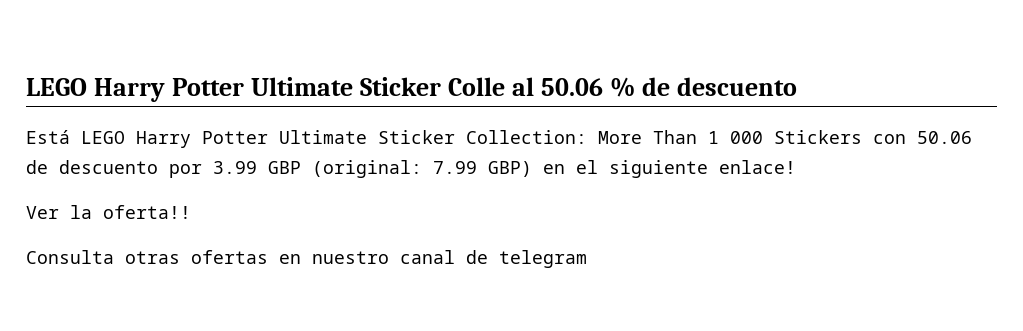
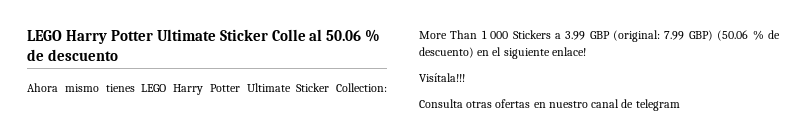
- Está LEGO Harry Potter Ultimate Sticker Collection: More Than 1 000 Stickers con 50.06 de descuento por 3.99 GBP (original: 7.99 GBP) en el siguiente enlace!
+ Ahora mismo tienes LEGO Harry Potter Ultimate Sticker Collection: More Than 1 000 Stickers a 3.99 GBP (original: 7.99 GBP) (50.06 % de descuento) en el siguiente enlace!
- Ver la oferta!!
+ Visítala!!!

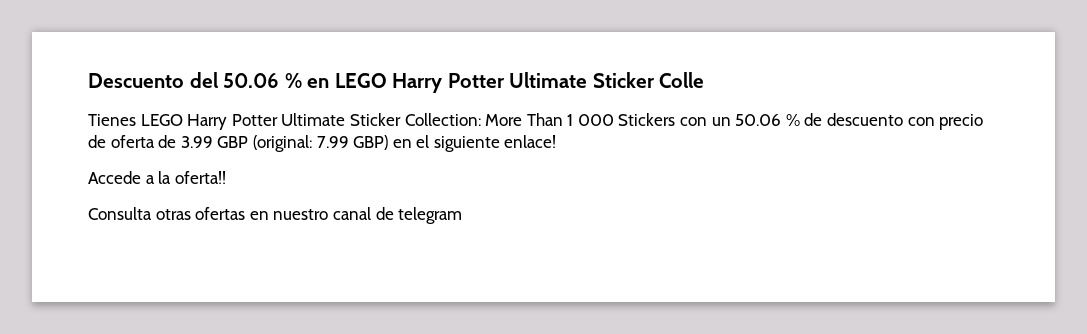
- LEGO Harry Potter Ultimate Sticker Colle al 50.06 % de descuento
- Ahora mismo tienes LEGO Harry Potter Ultimate Sticker Collection: More Than 1 000 Stickers a 3.99 GBP (original: 7.99 GBP) (50.06 % de descuento) en el siguiente enlace!
+ Descuento del 50.06 % en LEGO Harry Potter Ultimate Sticker Colle
+ Tienes LEGO Harry Potter Ultimate Sticker Collection: More Than 1 000 Stickers con un 50.06 % de descuento con precio de oferta de 3.99 GBP (original: 7.99 GBP) en el siguiente enlace!
- Visítala!!!
+ Accede a la oferta!!

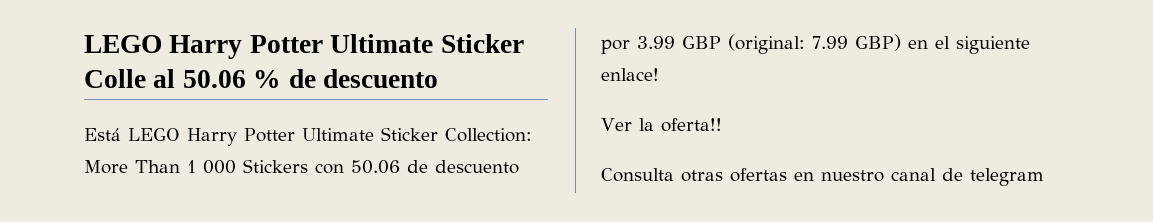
- Descuento del 50.06 % en LEGO Harry Potter Ultimate Sticker Colle
- Tienes LEGO Harry Potter Ultimate Sticker Collection: More Than 1 000 Stickers con un 50.06 % de descuento con precio de oferta de 3.99 GBP (original: 7.99 GBP) en el siguiente enlace!
+ LEGO Harry Potter Ultimate Sticker Colle al 50.06 % de descuento
+ Está LEGO Harry Potter Ultimate Sticker Collection: More Than 1 000 Stickers con 50.06 de descuento por 3.99 GBP (original: 7.99 GBP) en el siguiente enlace!
- Accede a la oferta!!
+ Ver la oferta!!

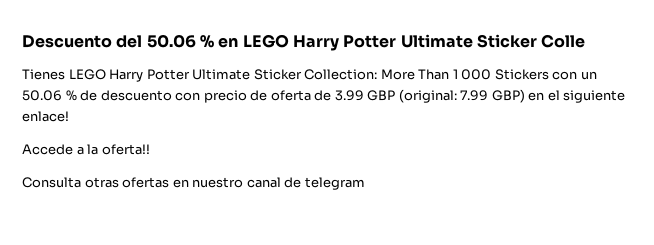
- LEGO Harry Potter Ultimate Sticker Colle al 50.06 % de descuento
- Está LEGO Harry Potter Ultimate Sticker Collection: More Than 1 000 Stickers con 50.06 de descuento por 3.99 GBP (original: 7.99 GBP) en el siguiente enlace!
+ Descuento del 50.06 % en LEGO Harry Potter Ultimate Sticker Colle
+ Tienes LEGO Harry Potter Ultimate Sticker Collection: More Than 1 000 Stickers con un 50.06 % de descuento con precio de oferta de 3.99 GBP (original: 7.99 GBP) en el siguiente enlace!
- Ver la oferta!!
+ Accede a la oferta!!

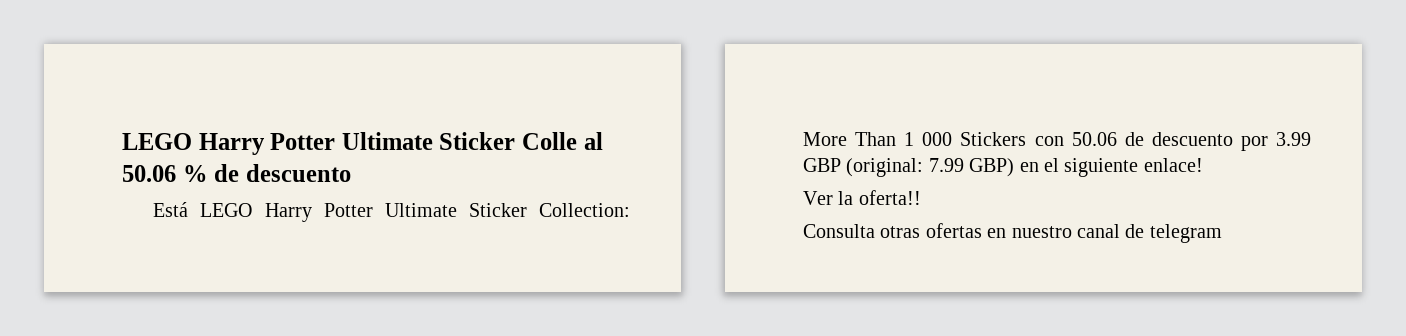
- Descuento del 50.06 % en LEGO Harry Potter Ultimate Sticker Colle
- Tienes LEGO Harry Potter Ultimate Sticker Collection: More Than 1 000 Stickers con un 50.06 % de descuento con precio de oferta de 3.99 GBP (original: 7.99 GBP) en el siguiente enlace!
+ LEGO Harry Potter Ultimate Sticker Colle al 50.06 % de descuento
+ Está LEGO Harry Potter Ultimate Sticker Collection: More Than 1 000 Stickers con 50.06 de descuento por 3.99 GBP (original: 7.99 GBP) en el siguiente enlace!
- Accede a la oferta!!
+ Ver la oferta!!

